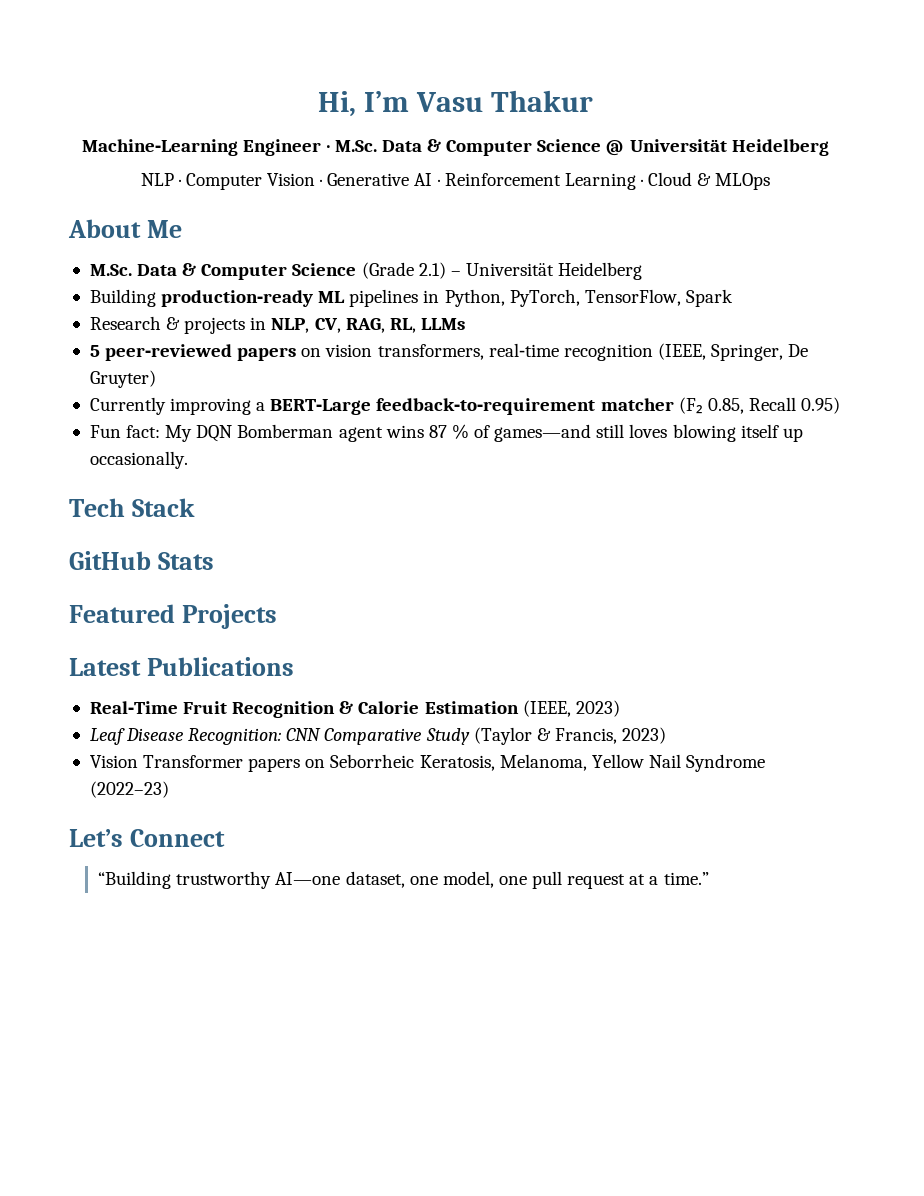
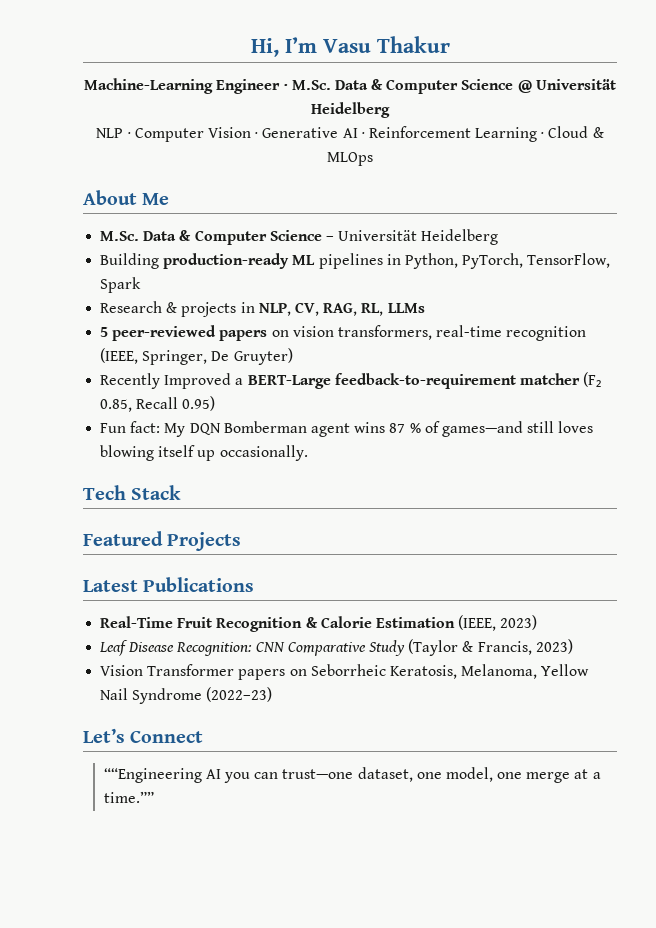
- M.Sc. Data & Computer Science (Grade 2.1) – Universität Heidelberg
+ M.Sc. Data & Computer Science – Universität Heidelberg
- Currently improving a BERT‑Large feedback‑to‑requirement matcher (F₂ 0.85, Recall 0.95)
+ Recently Improved a BERT‑Large feedback‑to‑requirement matcher (F₂ 0.85, Recall 0.95)
- GitHub Stats
- “Building trustworthy AI—one dataset, one model, one pull request at a time.”
+ ““Engineering AI you can trust—one dataset, one model, one merge at a time.””

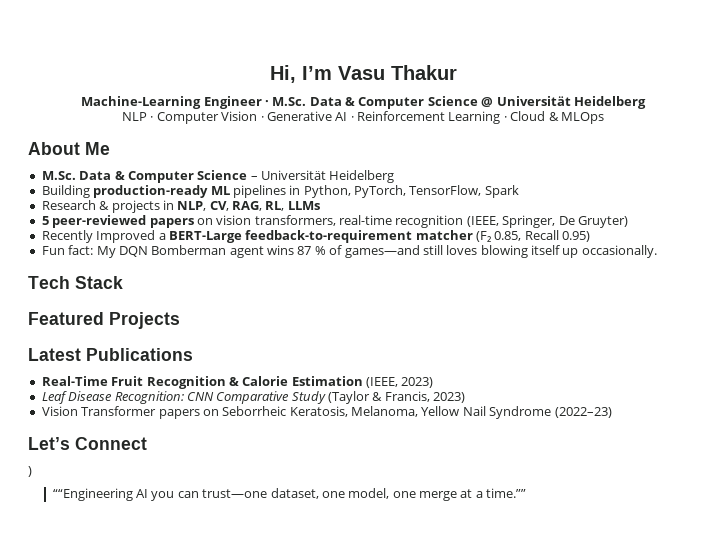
+ )

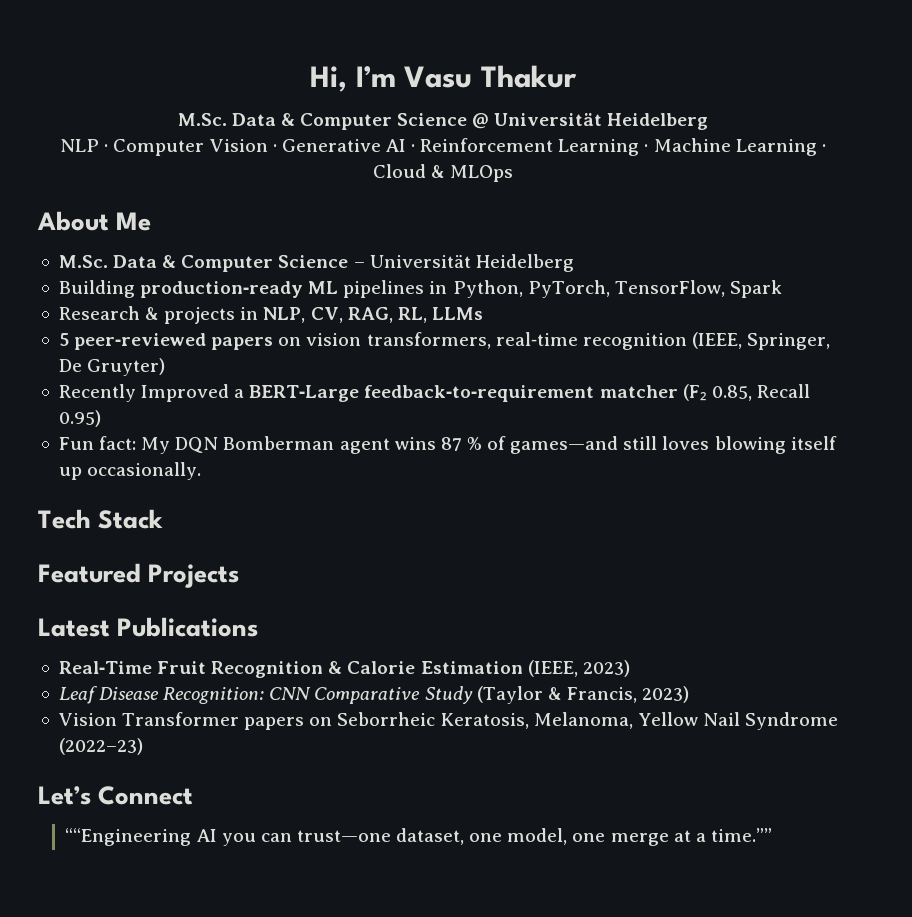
- Machine‑Learning Engineer · M.Sc. Data & Computer Science @ Universität Heidelberg
+ M.Sc. Data & Computer Science @ Universität Heidelberg
- NLP · Computer Vision · Generative AI · Reinforcement Learning · Cloud & MLOps
+ NLP · Computer Vision · Generative AI · Reinforcement Learning · Machine Learning · Cloud & MLOps
- )

